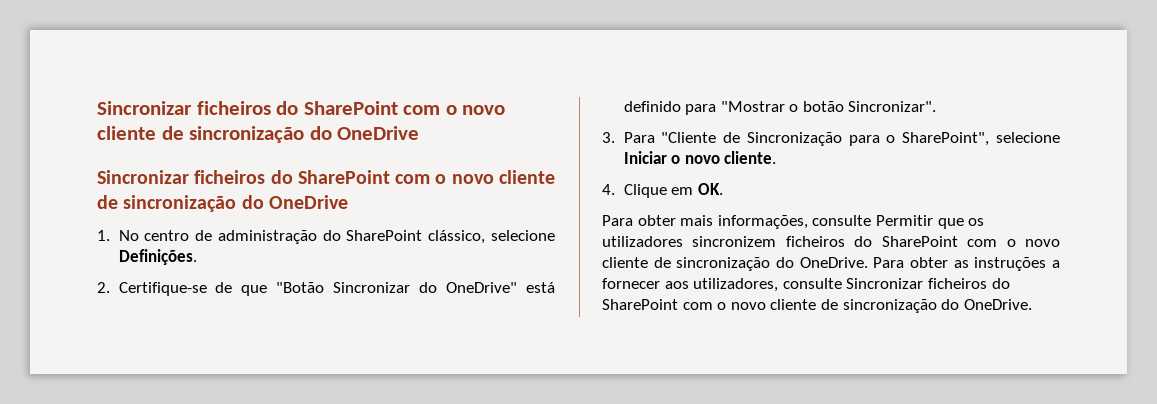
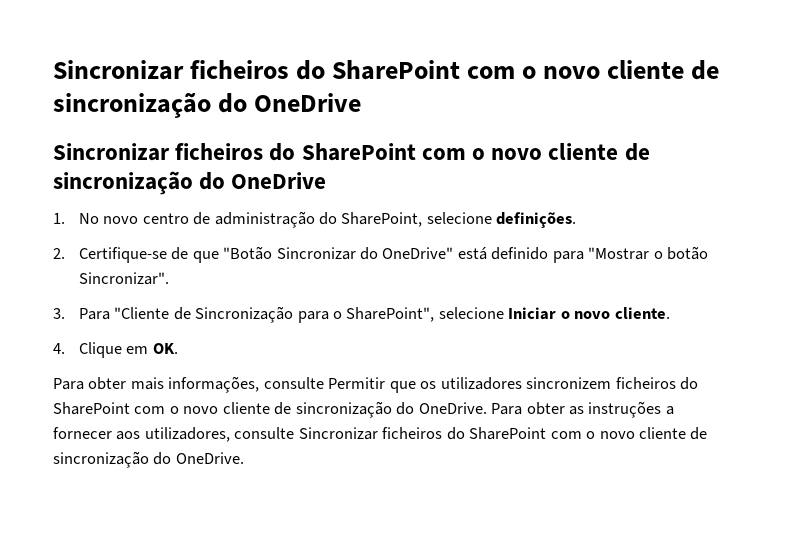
- 1. No centro de administração do SharePoint clássico, selecione Definições.
+ 1. No novo centro de administração do SharePoint, selecione definições.

